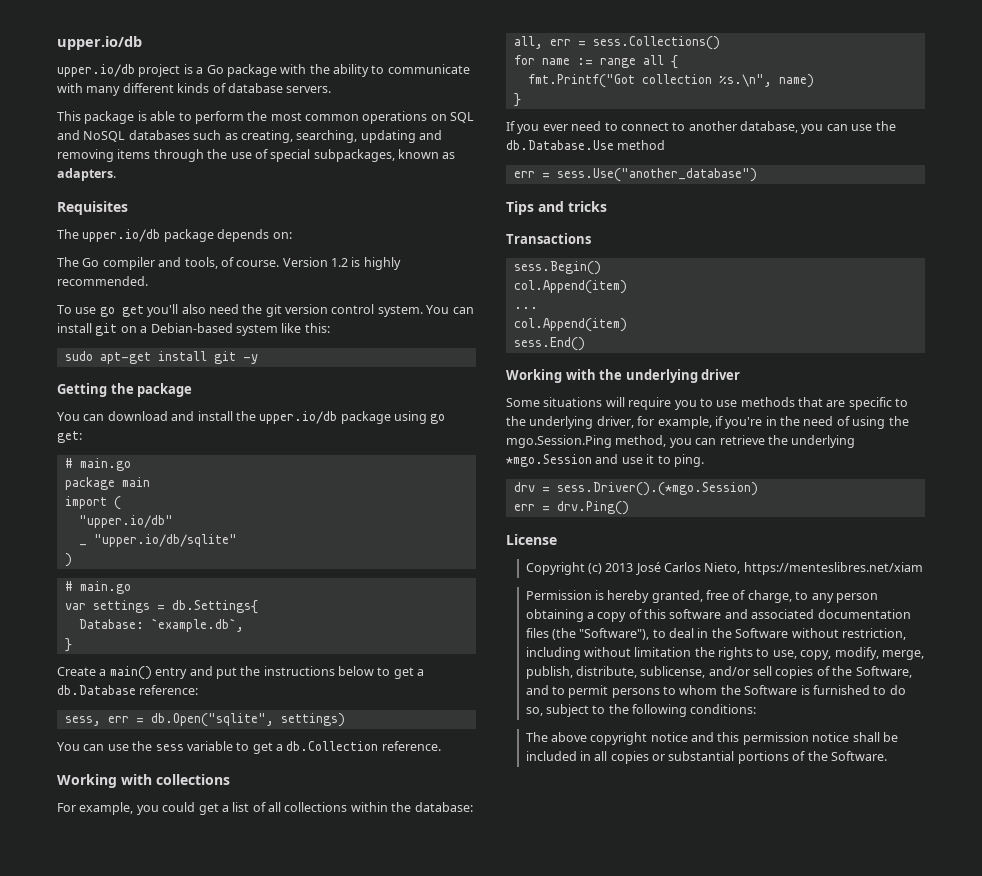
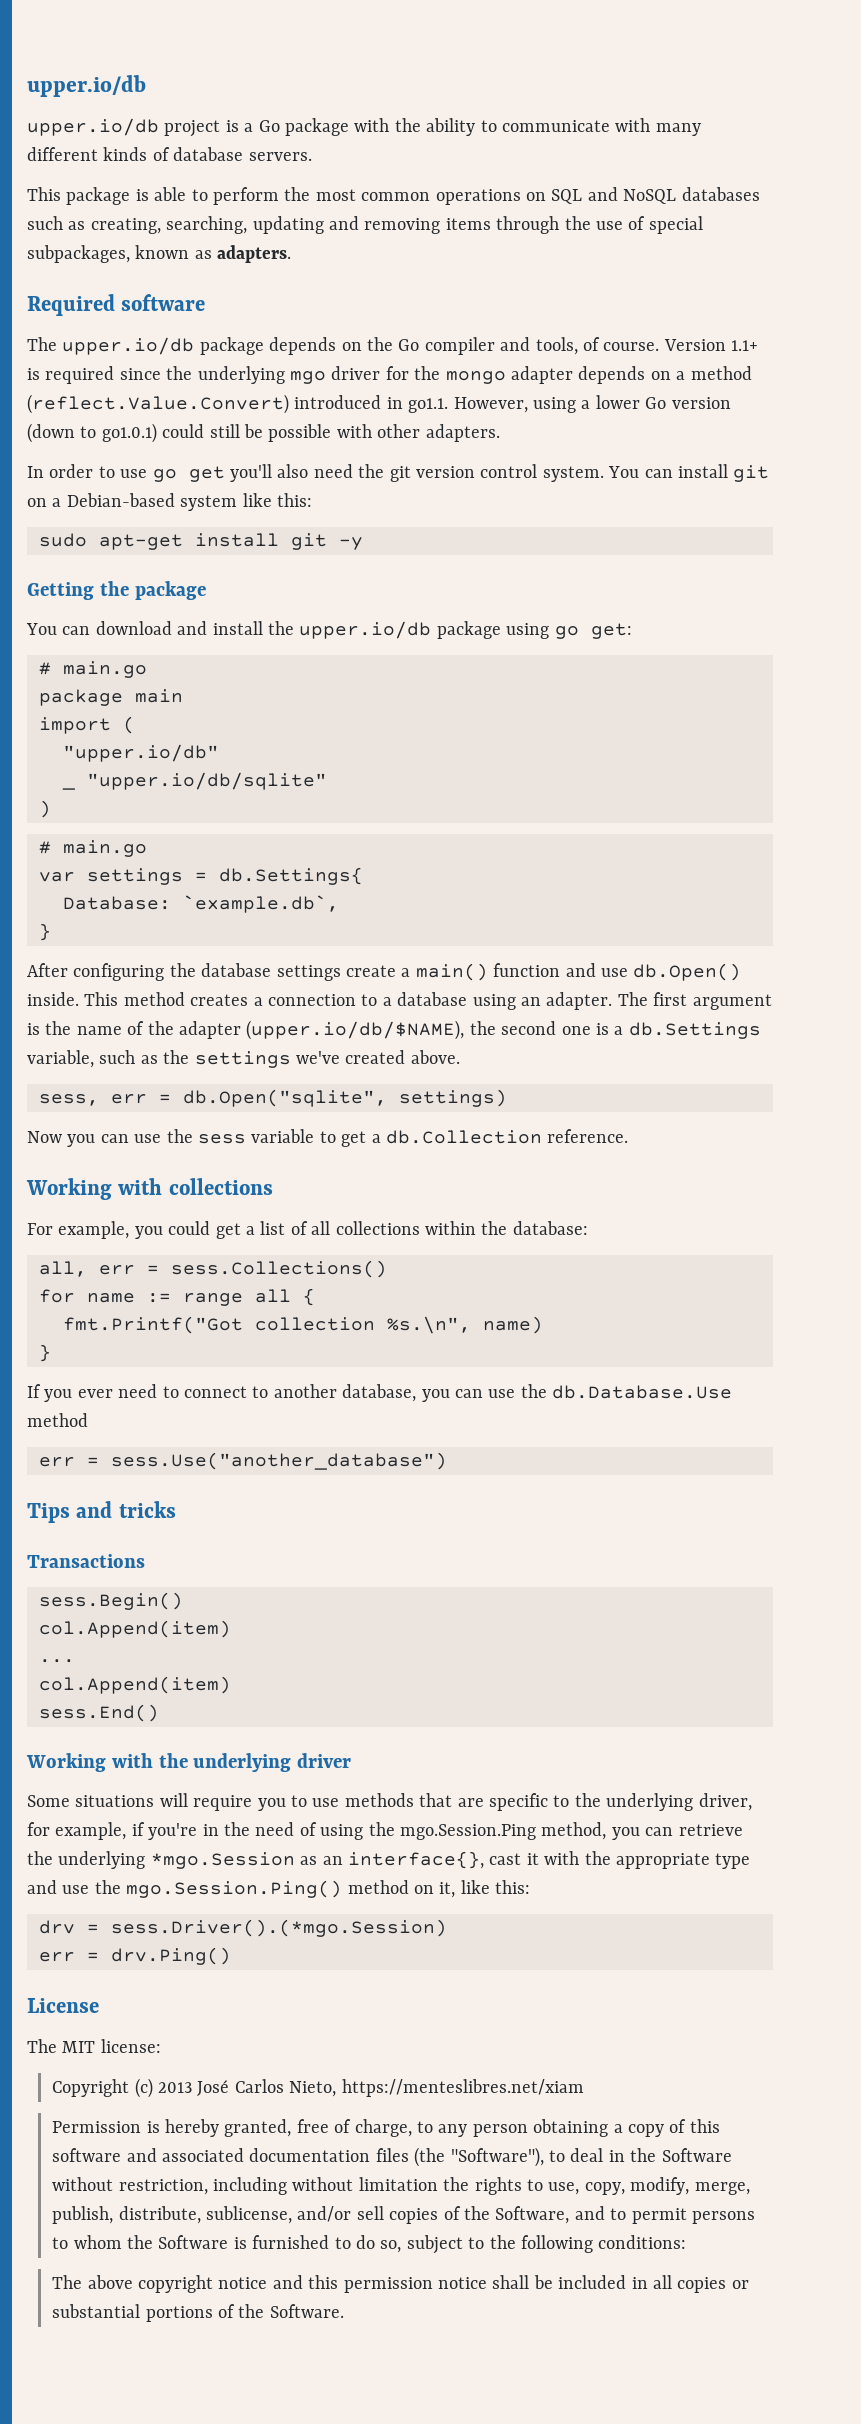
- Requisites
+ Required software
- The upper.io/db package depends on:
- The Go compiler and tools, of course.
+ The upper.io/db package depends on the Go compiler and tools, of course.
- Version 1.2 is highly recommended.
- To use go get you'll also need the git version control system.
+ Version 1.1+ is required since the underlying mgo driver for the mongo adapter depends on a method (reflect.Value.Convert) introduced in go1.1. However, using a lower Go version (down to go1.0.1) could still be possible with other adapters.
+ In order to use go get you'll also need the git version control system.
- Create a main() entry and put the instructions below to get a db.Database reference:
+ After configuring the database settings create a main() function and use db.Open() inside. This method creates a connection to a database using an adapter. The first argument is the name of the adapter (upper.io/db/$NAME), the second one is a db.Settings variable, such as the settings we've created above.
- You can use the sess variable to get a db.Collection reference.
+ Now you can use the sess variable to get a db.Collection reference.
- Some situations will require you to use methods that are specific to the underlying driver, for example, if you're in the need of using the mgo.Session.Ping method, you can retrieve the underlying *mgo.Session and use it to ping.
+ Some situations will require you to use methods that are specific to the underlying driver, for example, if you're in the need of using the mgo.Session.Ping method, you can retrieve the underlying *mgo.Session as an interface{}, cast it with the appropriate type and use the mgo.Session.Ping() method on it, like this:
+ The MIT license:

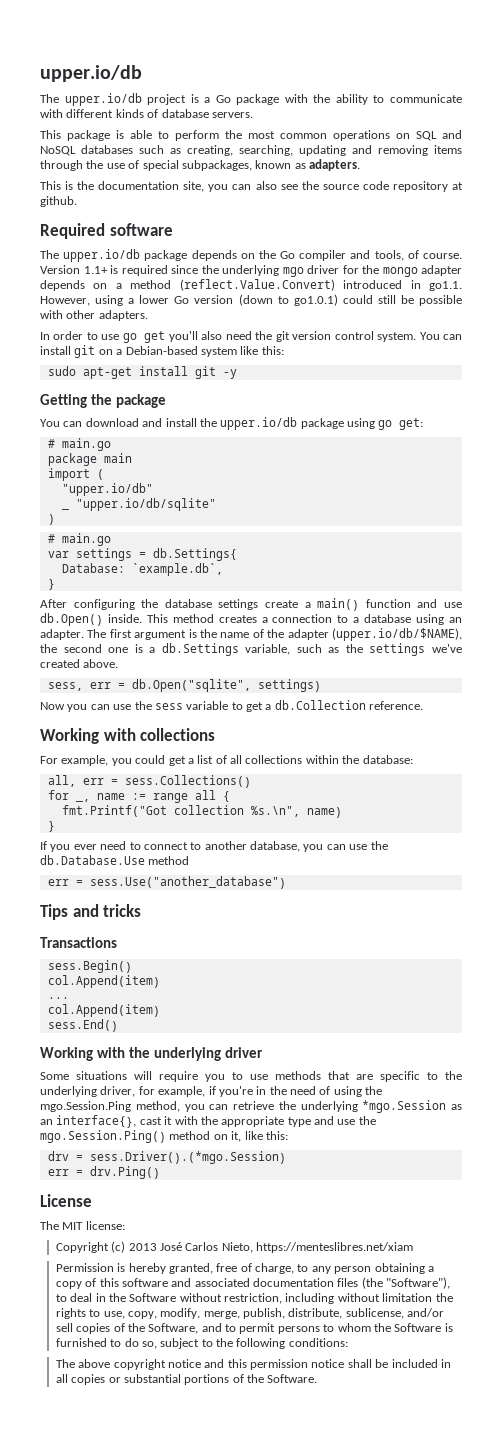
- upper.io/db project is a Go package with the ability to communicate with many different kinds of database servers.
+ The upper.io/db project is a Go package with the ability to communicate with different kinds of database servers.
+ This is the documentation site, you can also see the source code repository at github.
- for name := range all {
+ for _, name := range all {

